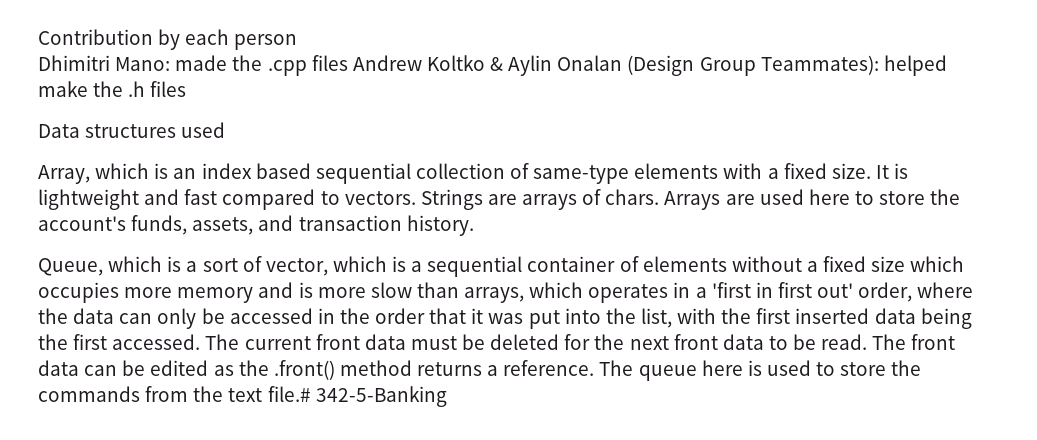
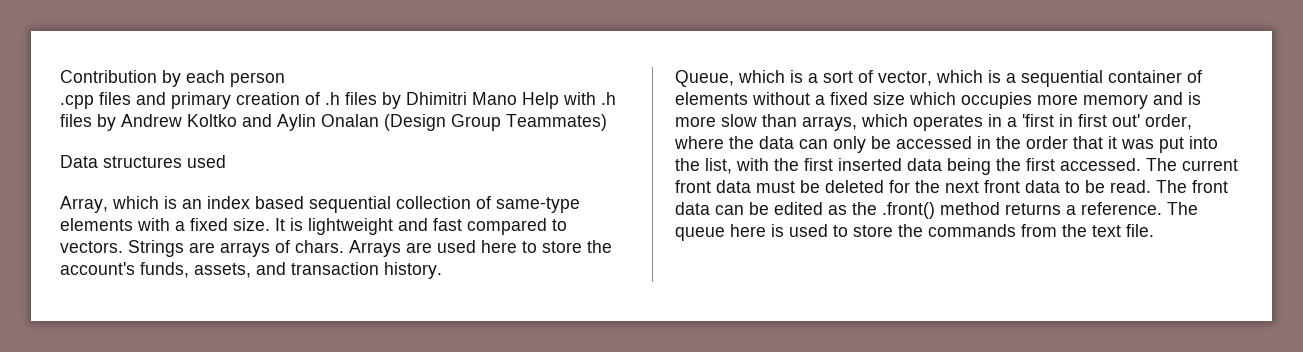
- Dhimitri Mano: made the .cpp files Andrew Koltko & Aylin Onalan (Design Group Teammates): helped make the .h files
+ .cpp files and primary creation of .h files by Dhimitri Mano Help with .h files by Andrew Koltko and Aylin Onalan (Design Group Teammates)
- The queue here is used to store the commands from the text file.# 342-5-Banking
+ The queue here is used to store the commands from the text file.

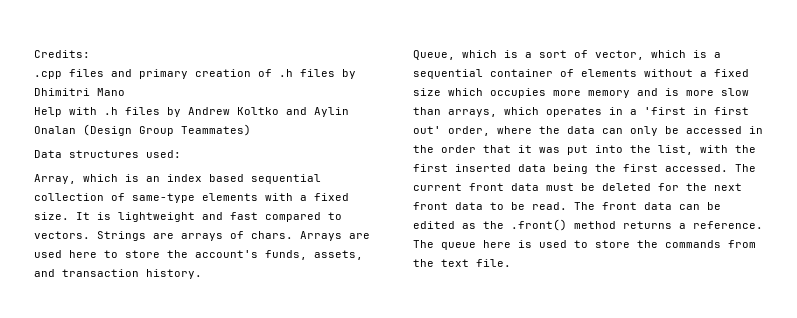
- Contribution by each person
+ Credits:
- .cpp files and primary creation of .h files by Dhimitri Mano Help with .h files by Andrew Koltko and Aylin Onalan (Design Group Teammates)
+ .cpp files and primary creation of .h files by Dhimitri Mano
+ Help with .h files by Andrew Koltko and Aylin Onalan (Design Group Teammates)
- Data structures used
+ Data structures used:

